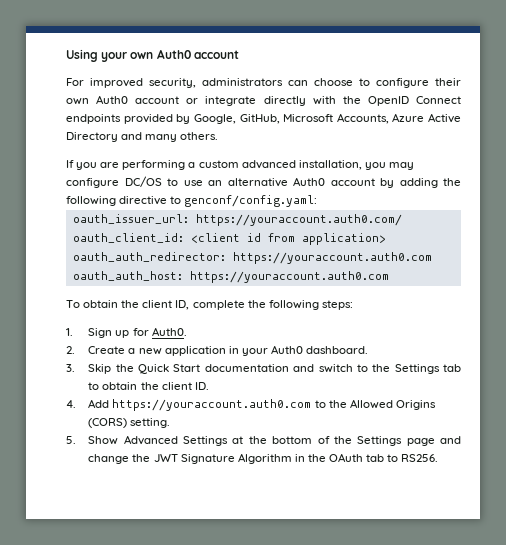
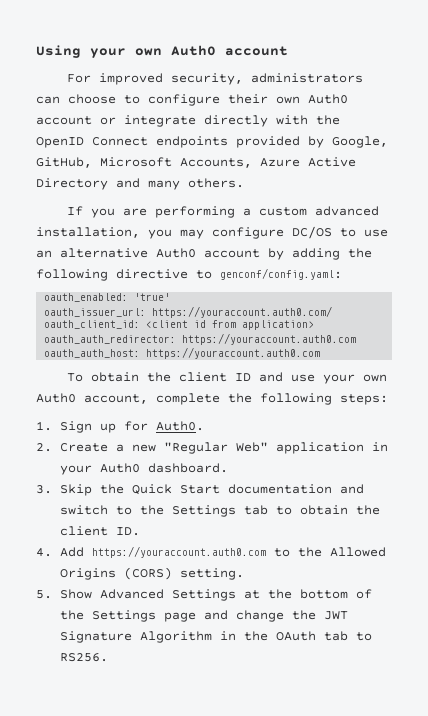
+ oauth_enabled: 'true'
- To obtain the client ID, complete the following steps:
+ To obtain the client ID and use your own Auth0 account, complete the following steps:
- 2. Create a new application in your Auth0 dashboard.
+ 2. Create a new "Regular Web" application in your Auth0 dashboard.

